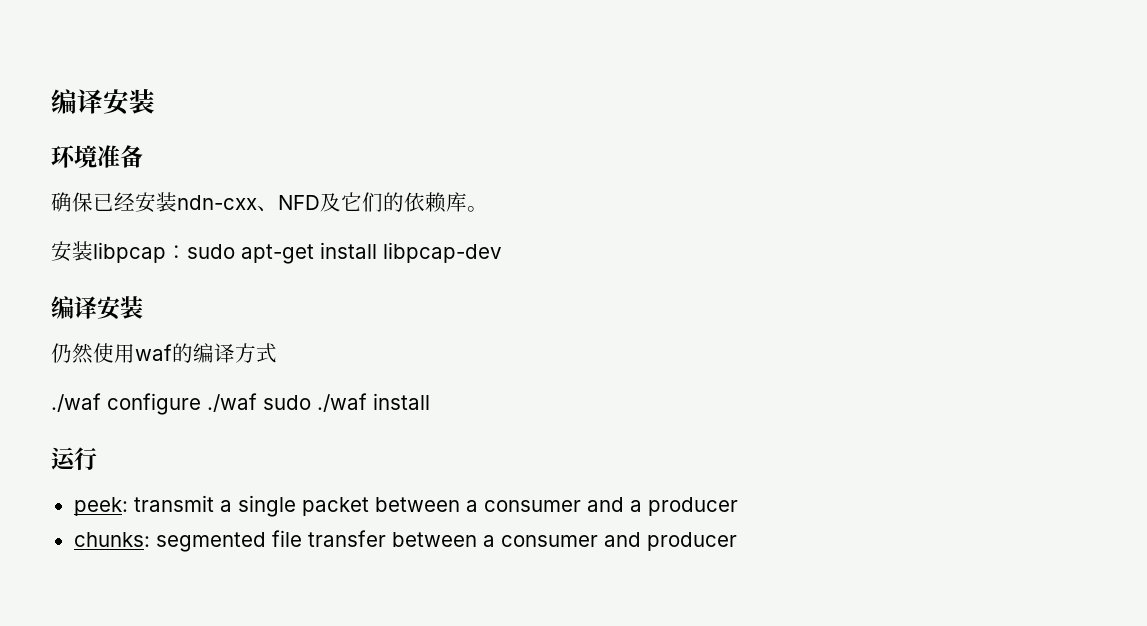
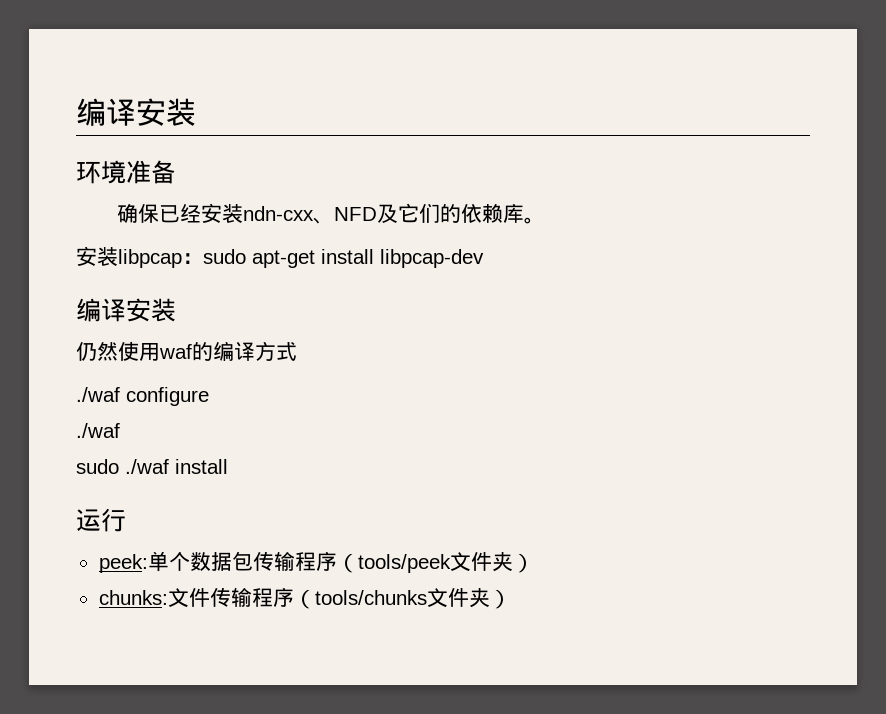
- ./waf configure ./waf sudo ./waf install
+ ./waf configure
+ ./waf
+ sudo ./waf install
- peek: transmit a single packet between a consumer and a producer
- chunks: segmented file transfer between a consumer and producer
+ peek:单个数据包传输程序（tools/peek文件夹）
+ chunks:文件传输程序（tools/chunks文件夹）

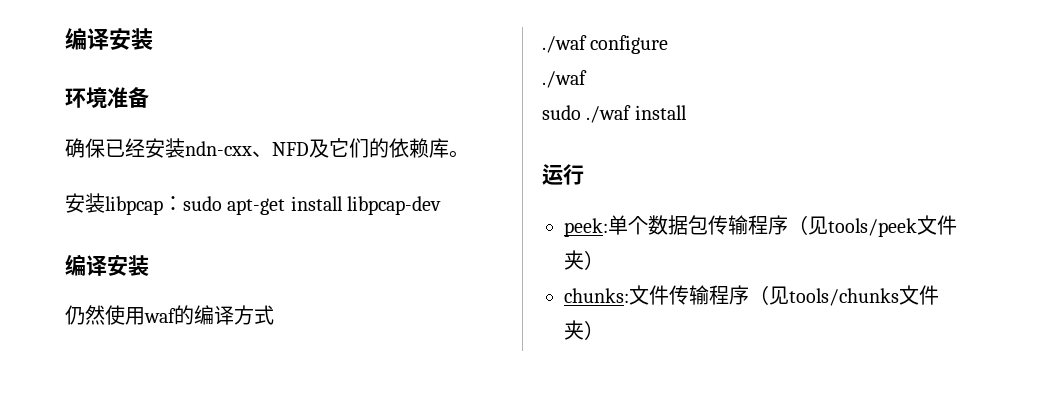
- peek:单个数据包传输程序（tools/peek文件夹）
+ peek:单个数据包传输程序（见tools/peek文件夹）
- chunks:文件传输程序（tools/chunks文件夹）
+ chunks:文件传输程序（见tools/chunks文件夹）

